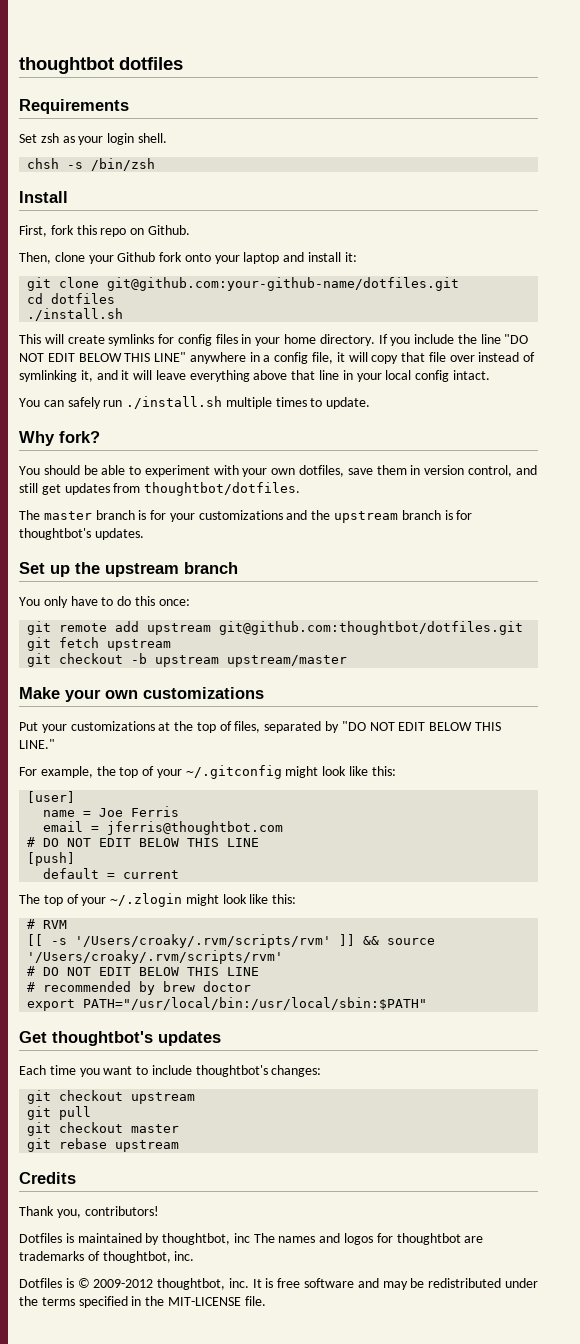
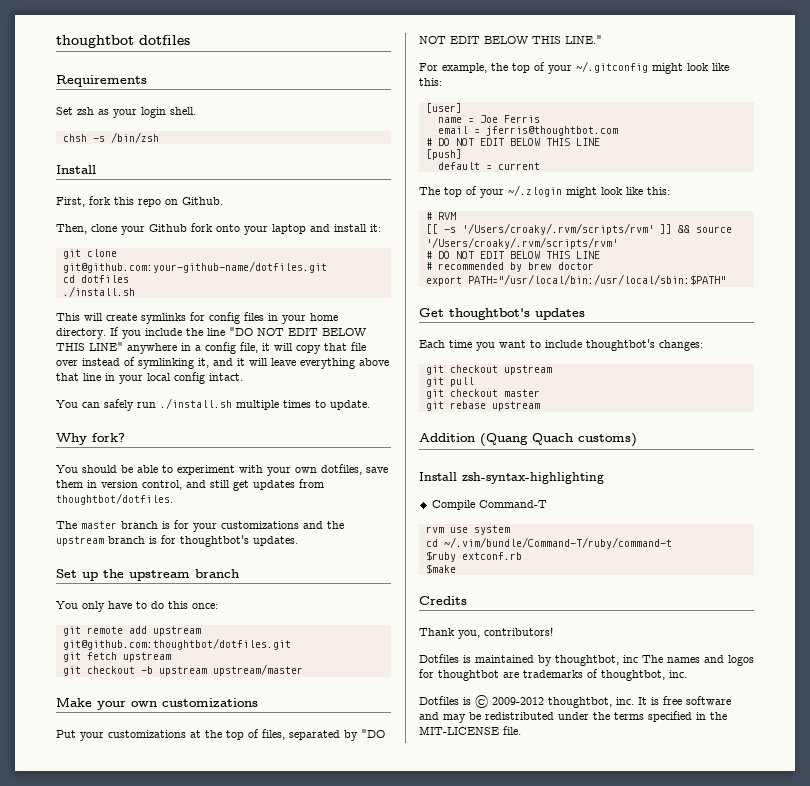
+ Addition (Quang Quach customs)
+ Install zsh-syntax-highlighting
+ Compile Command-T
+ rvm use system
+ cd ~/.vim/bundle/Command-T/ruby/command-t
+ $ruby extconf.rb
+ $make

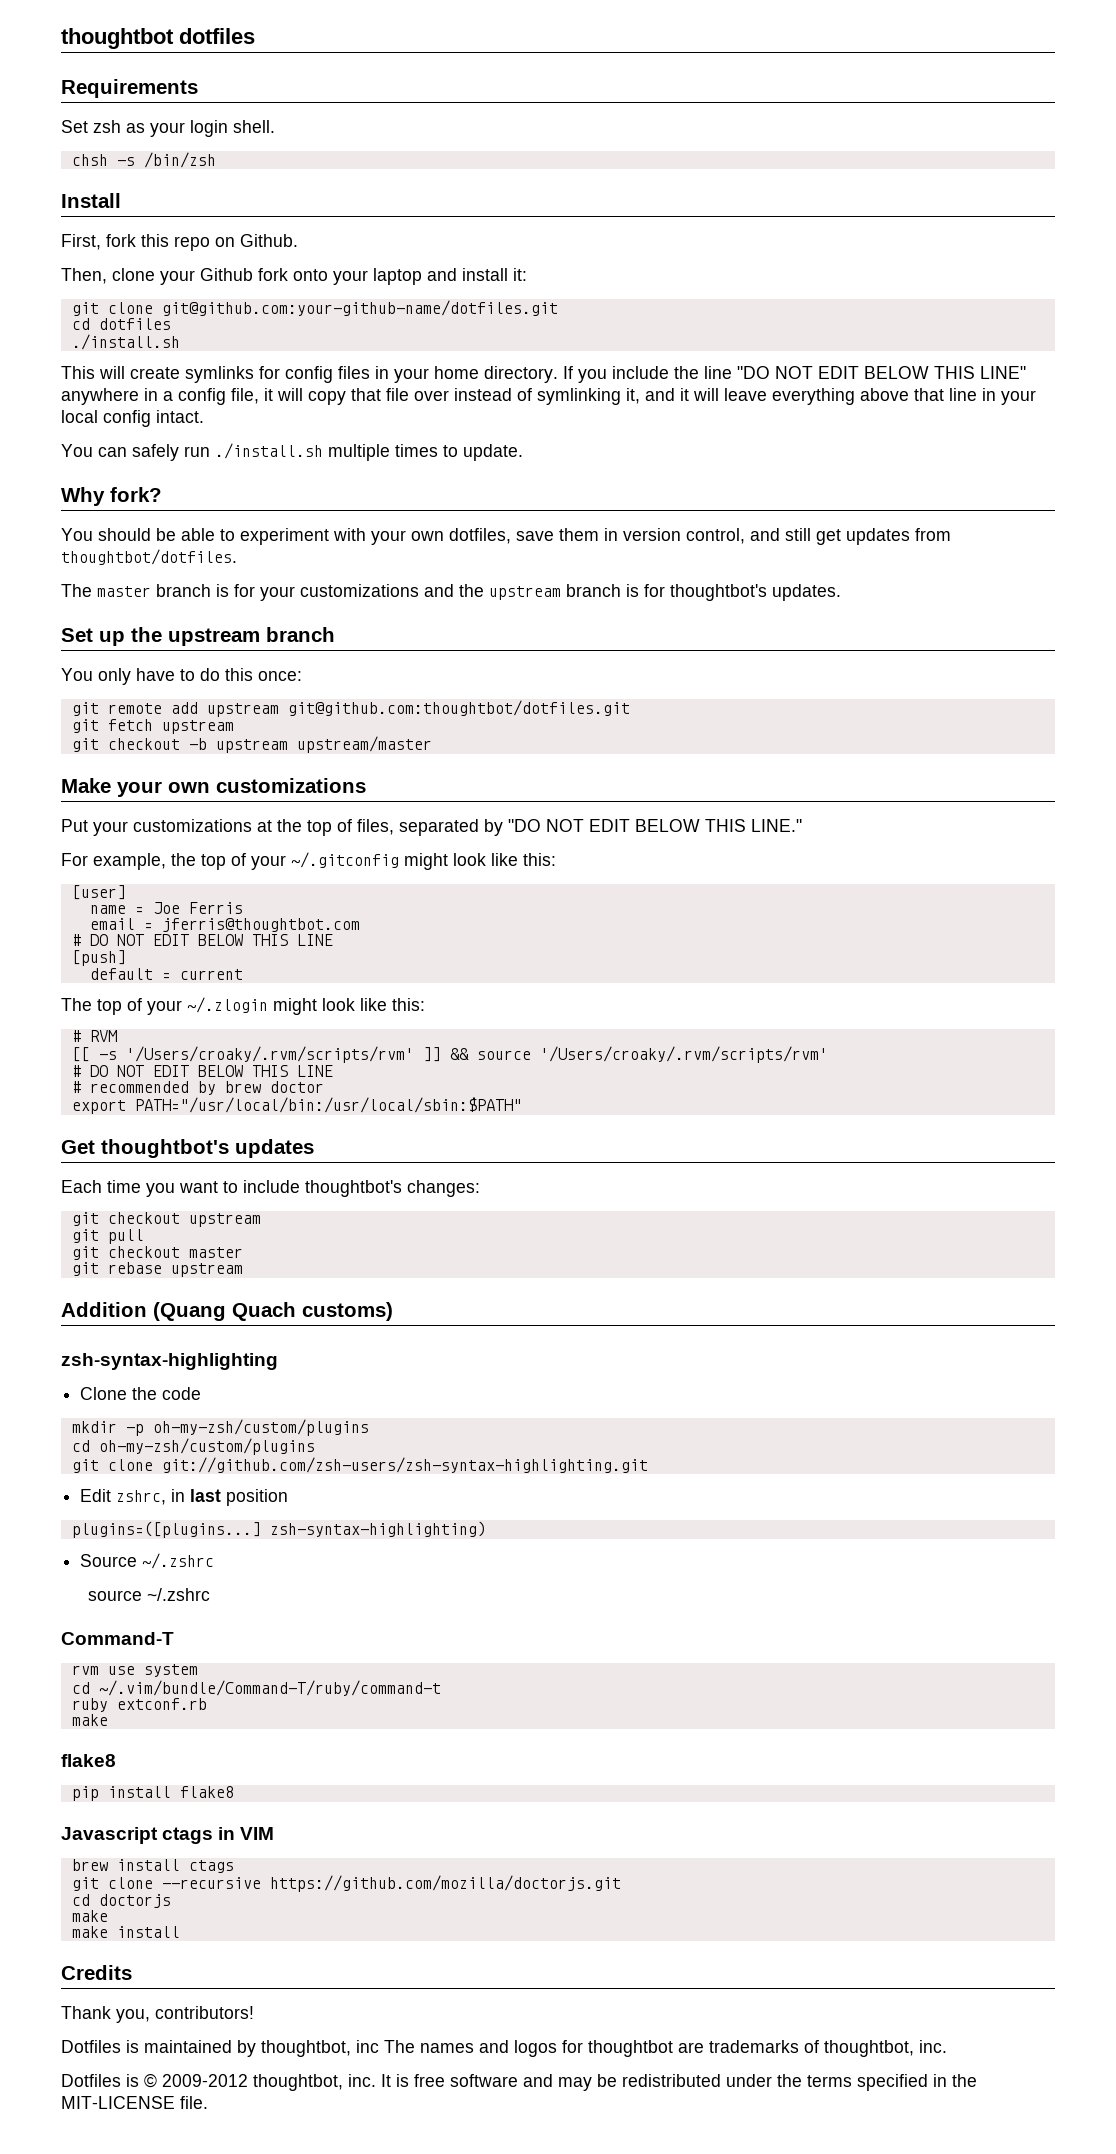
- Install zsh-syntax-highlighting
+ zsh-syntax-highlighting
- Compile Command-T
+ Clone the code
+ mkdir -p oh-my-zsh/custom/plugins
+ cd oh-my-zsh/custom/plugins
+ git clone git://github.com/zsh-users/zsh-syntax-highlighting.git
+ Edit zshrc, in last position
+ plugins=([plugins...] zsh-syntax-highlighting)
+ Source ~/.zshrc
+ source ~/.zshrc
+ Command-T
- $ruby extconf.rb
- $make
+ ruby extconf.rb
+ make
+ flake8
+ pip install flake8
+ Javascript ctags in VIM
+ brew install ctags
+ git clone --recursive https://github.com/mozilla/doctorjs.git
+ cd doctorjs
+ make
+ make install

